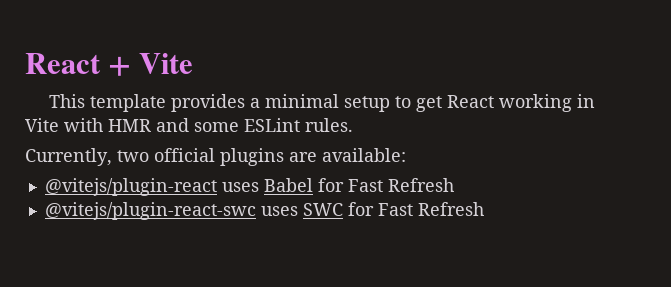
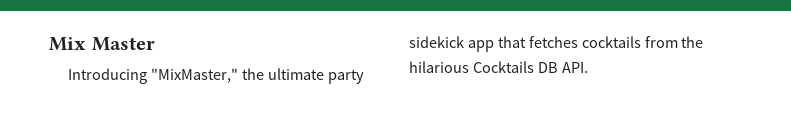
- React + Vite
- This template provides a minimal setup to get React working in Vite with HMR and some ESLint rules.
- Currently, two official plugins are available:
- @vitejs/plugin-react uses Babel for Fast Refresh
- @vitejs/plugin-react-swc uses SWC for Fast Refresh
+ Mix Master
+ Introducing "MixMaster," the ultimate party sidekick app that fetches cocktails from the hilarious Cocktails DB API.

